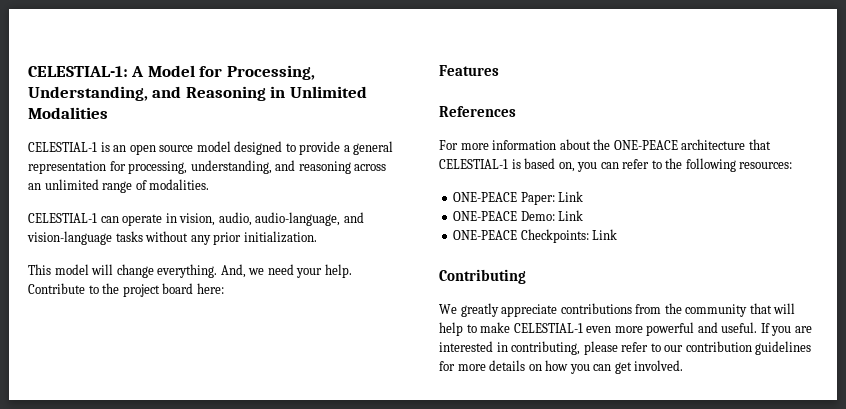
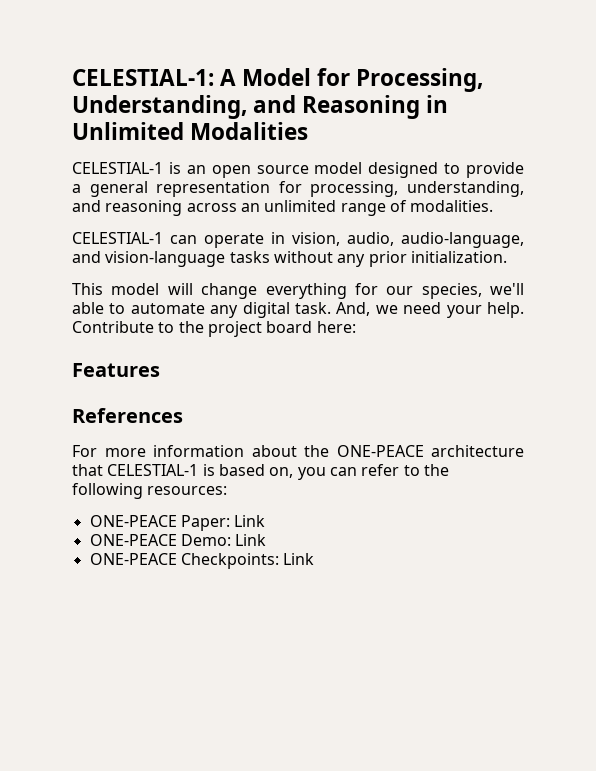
- This model will change everything.
+ This model will change everything for our species, we'll able to automate any digital task.
- Contributing
- We greatly appreciate contributions from the community that will help to make CELESTIAL-1 even more powerful and useful. If you are interested in contributing, please refer to our contribution guidelines for more details on how you can get involved.

